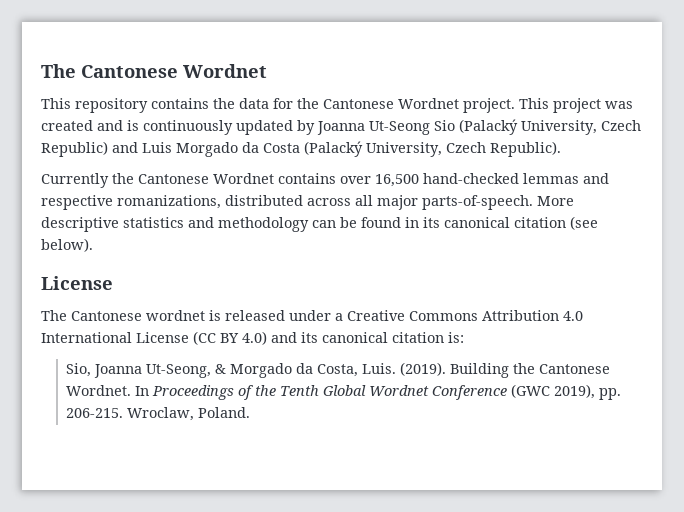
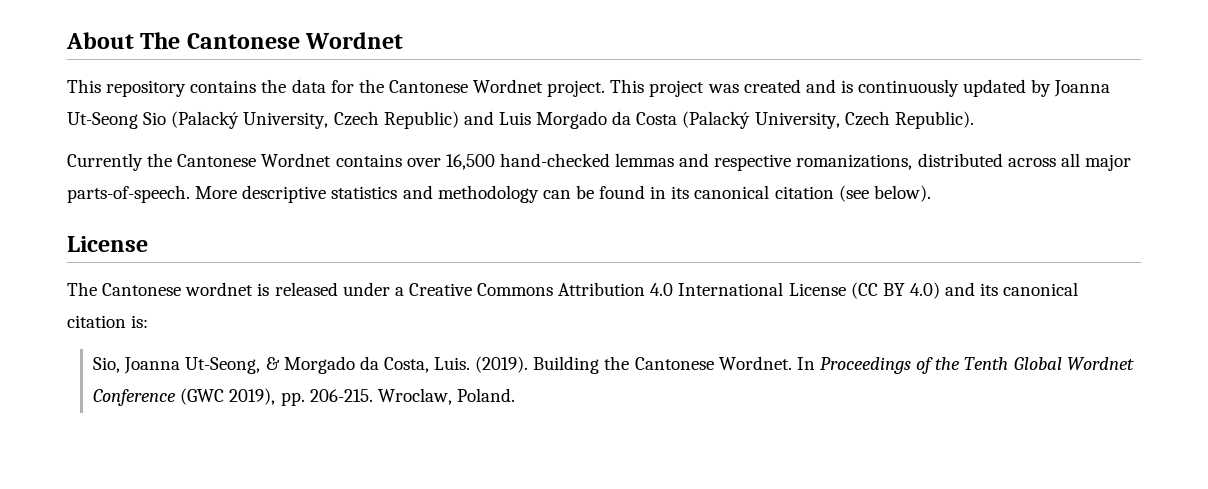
- The Cantonese Wordnet
+ About The Cantonese Wordnet

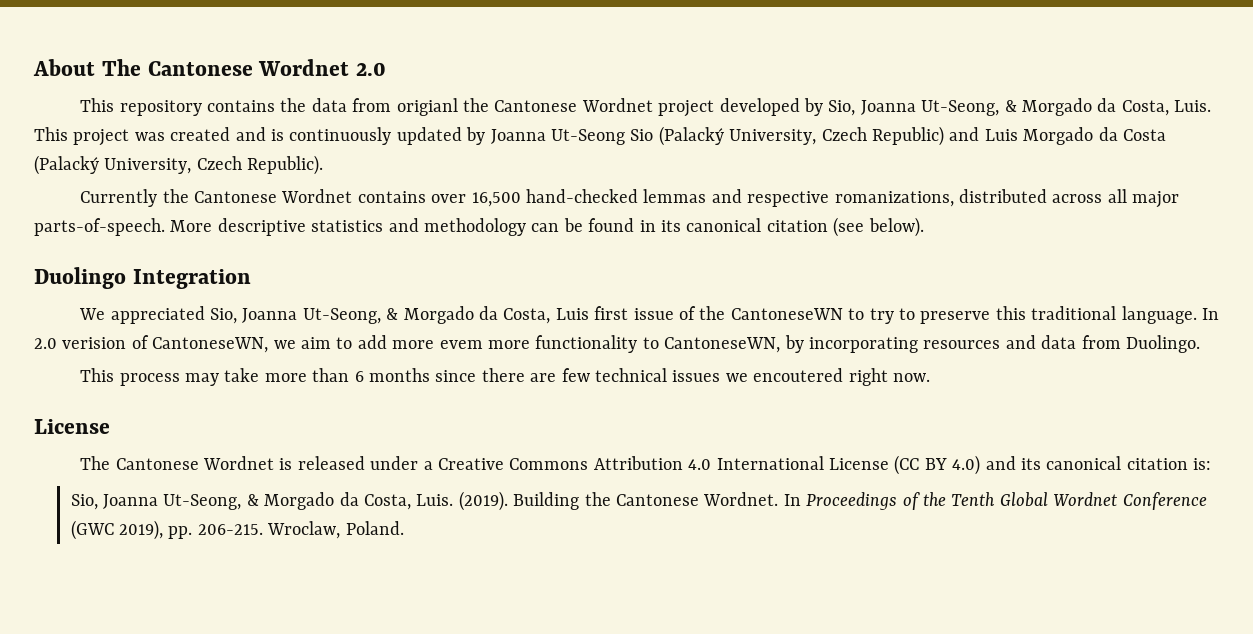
- About The Cantonese Wordnet
+ About The Cantonese Wordnet 2.0
- This repository contains the data for the Cantonese Wordnet project.
+ This repository contains the data from origianl the Cantonese Wordnet project developed by Sio, Joanna Ut-Seong, & Morgado da Costa, Luis.
+ Duolingo Integration
+ We appreciated Sio, Joanna Ut-Seong, & Morgado da Costa, Luis first issue of the CantoneseWN to try to preserve this traditional language. In 2.0 verision of CantoneseWN, we aim to add more evem more functionality to CantoneseWN, by incorporating resources and data from Duolingo.
+ This process may take more than 6 months since there are few technical issues we encoutered right now.
- The Cantonese wordnet is released under a Creative Commons Attribution 4.0 International License (CC BY 4.0) and its canonical citation is:
+ The Cantonese Wordnet is released under a Creative Commons Attribution 4.0 International License (CC BY 4.0) and its canonical citation is:

